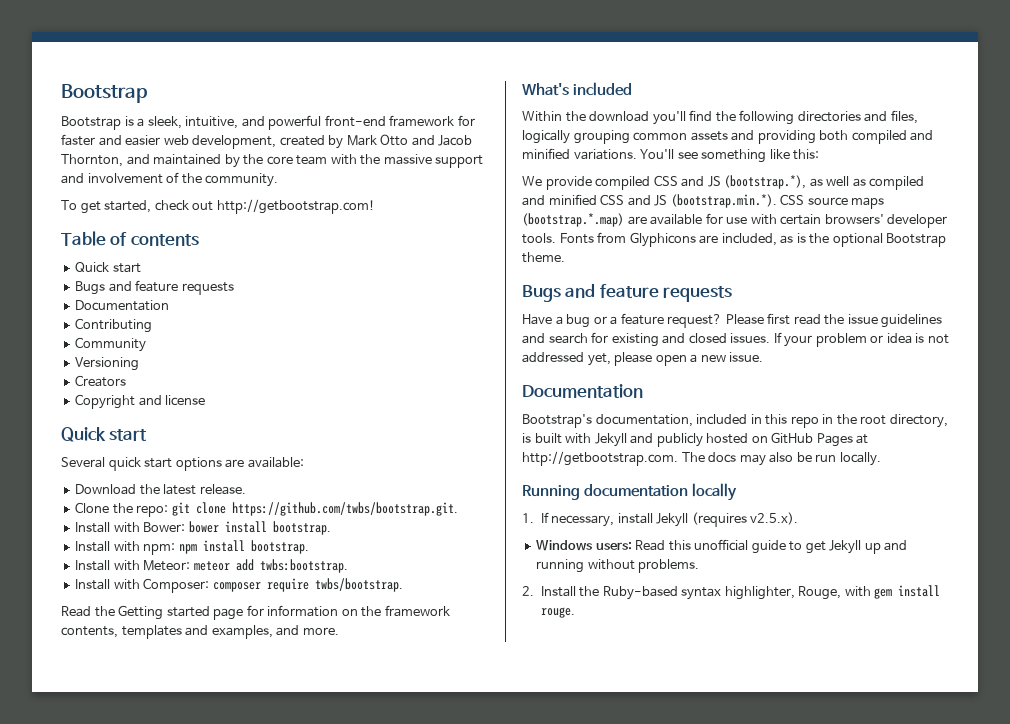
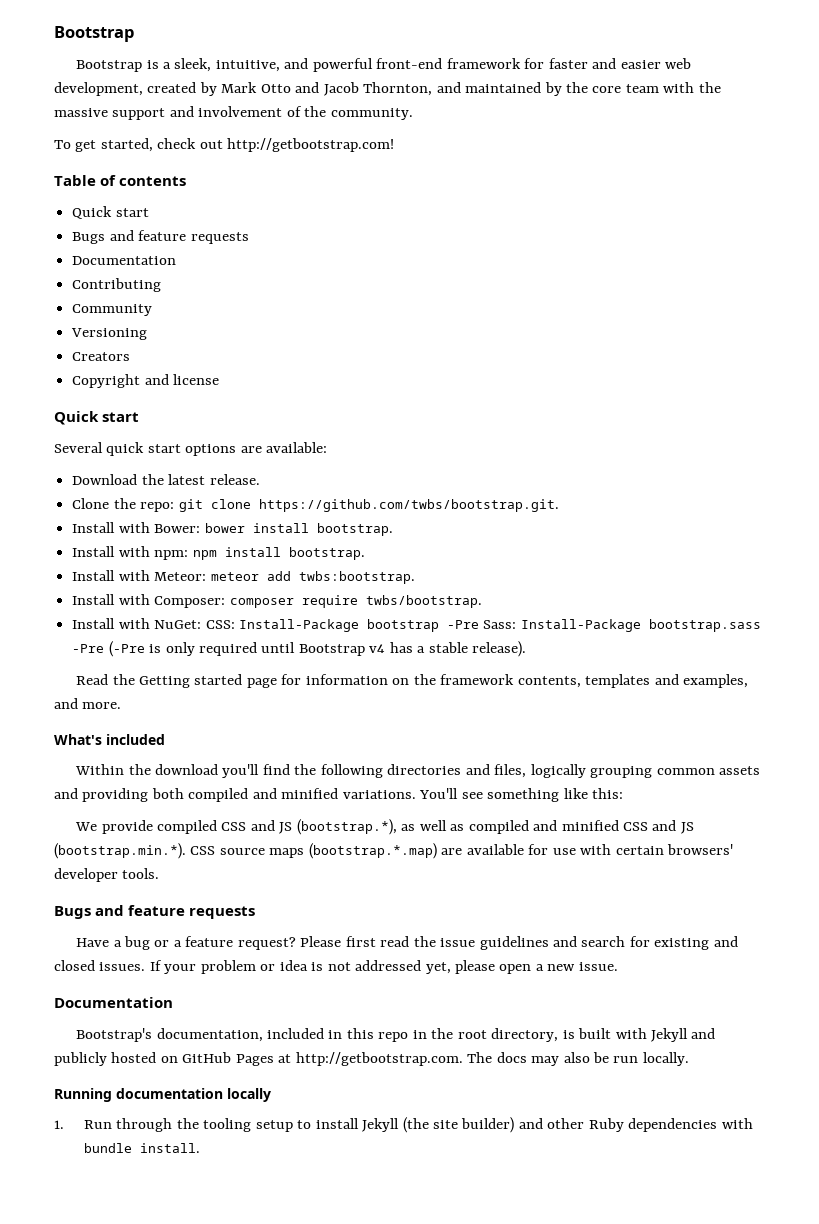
+ Install with NuGet: CSS: Install-Package bootstrap -Pre Sass: Install-Package bootstrap.sass -Pre (-Pre is only required until Bootstrap v4 has a stable release).
- Fonts from Glyphicons are included, as is the optional Bootstrap theme.
- 1. If necessary, install Jekyll (requires v2.5.x).
- Windows users: Read this unofficial guide to get Jekyll up and running without problems.
- 2. Install the Ruby-based syntax highlighter, Rouge, with gem install rouge.
+ 1. Run through the tooling setup to install Jekyll (the site builder) and other Ruby dependencies with bundle install.

